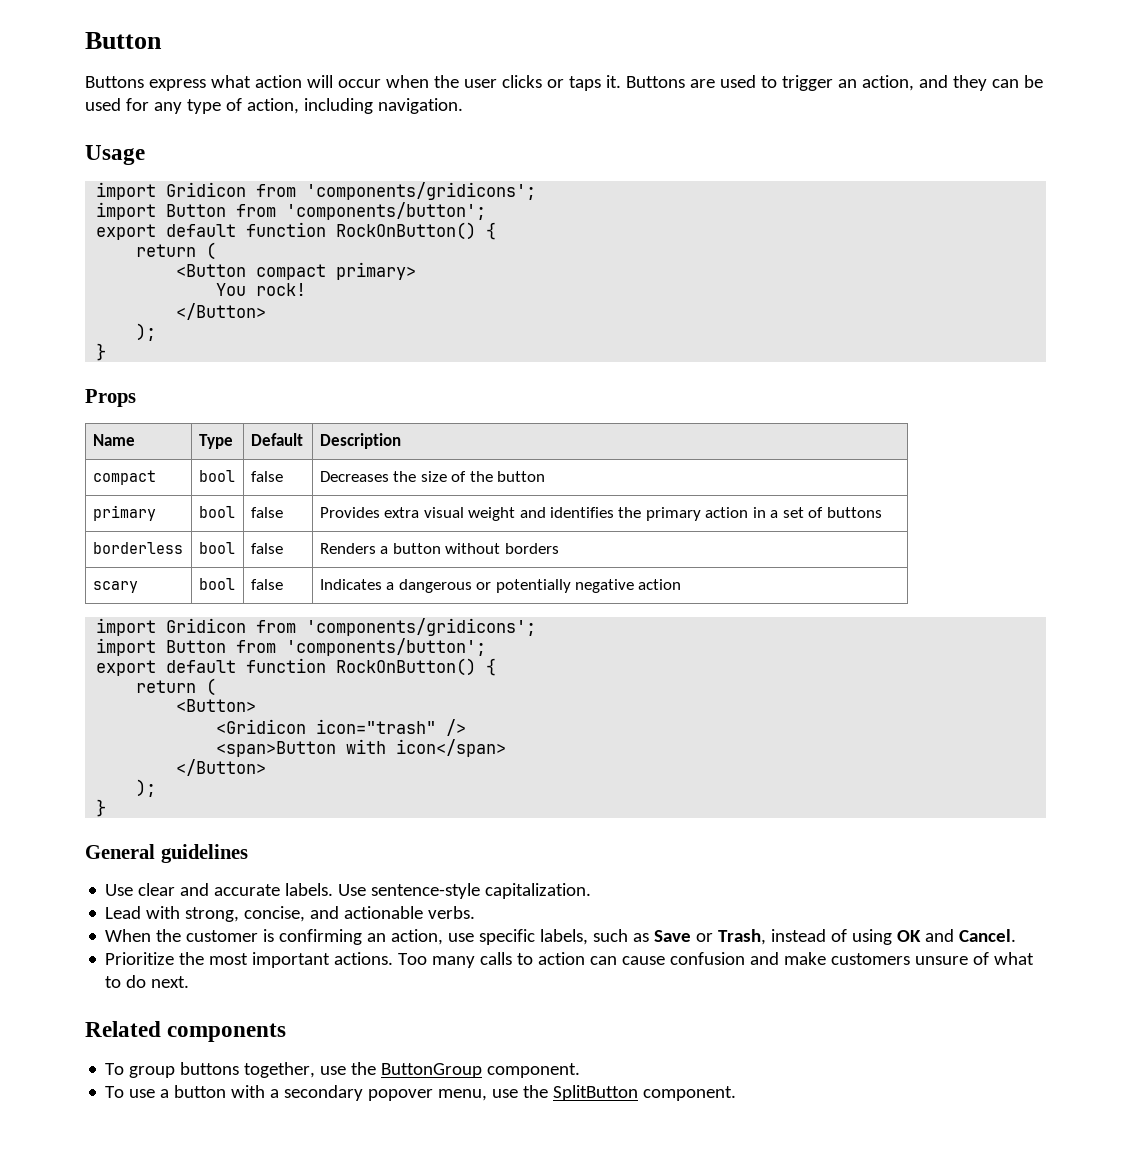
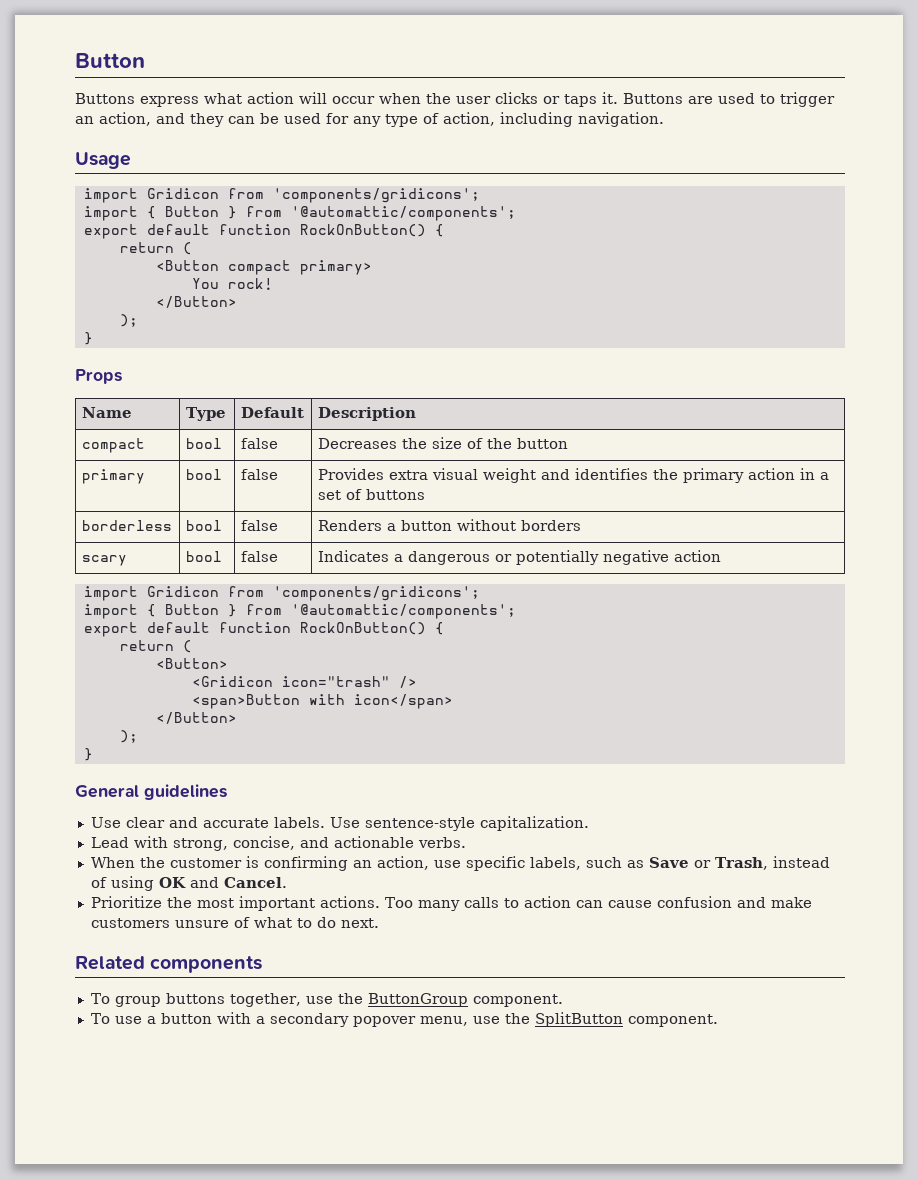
  Usage
  import Gridicon from 'components/gridicons';
- import Button from 'components/button';
+ import { Button } from '@automattic/components';
  scary | bool | false | Indicates a dangerous or potentially negative action
  import Gridicon from 'components/gridicons';
- import Button from 'components/button';
+ import { Button } from '@automattic/components';

